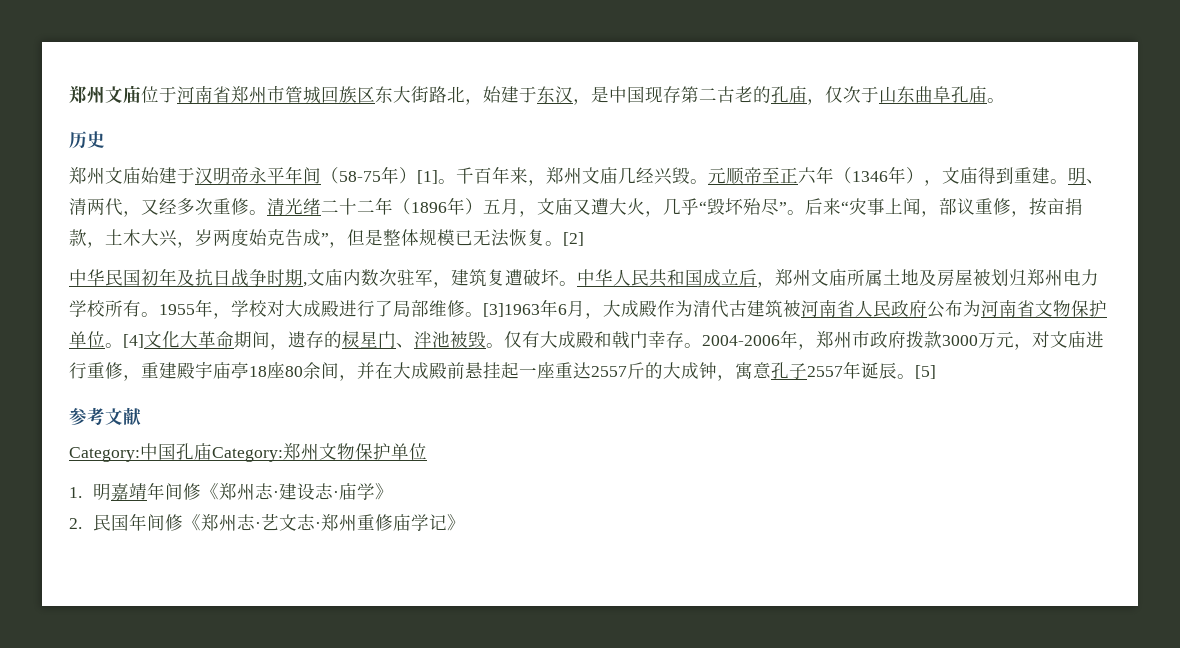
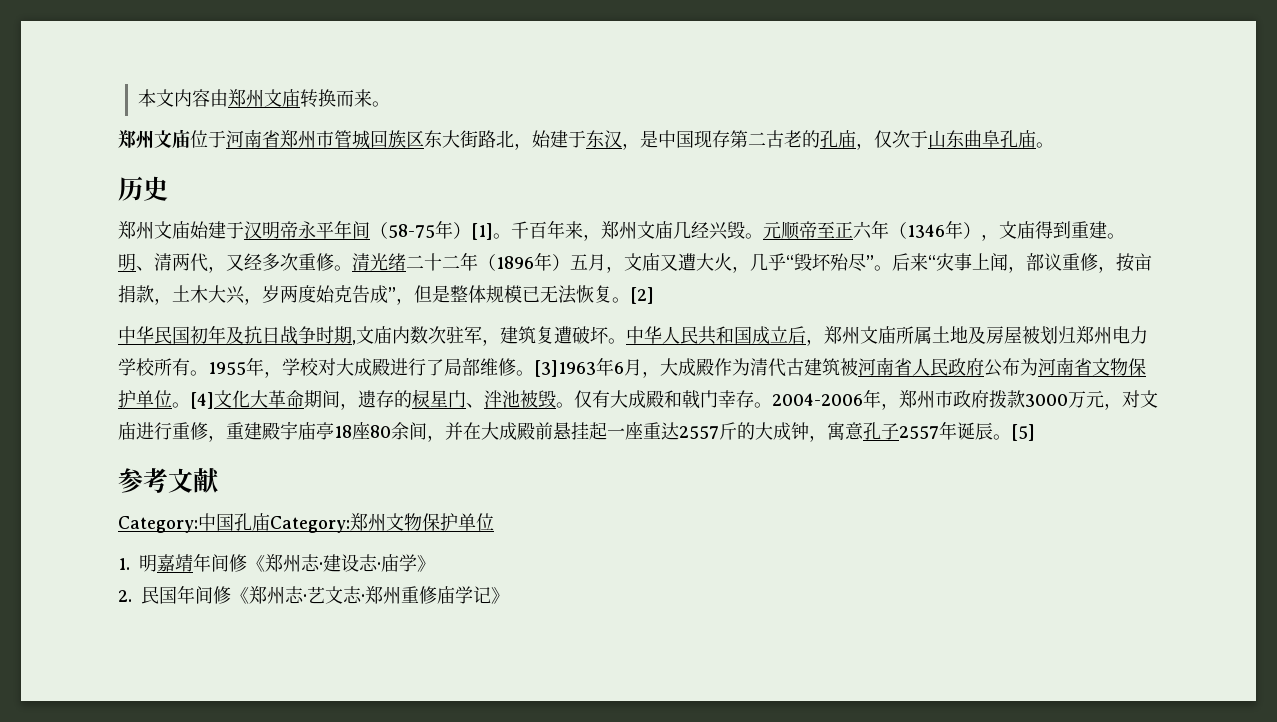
+ 本文内容由郑州文庙转换而来。

